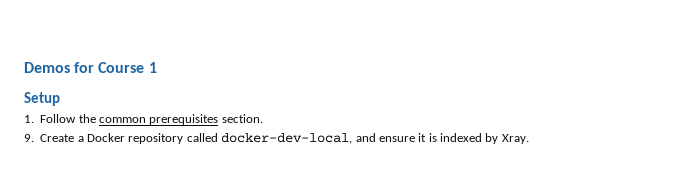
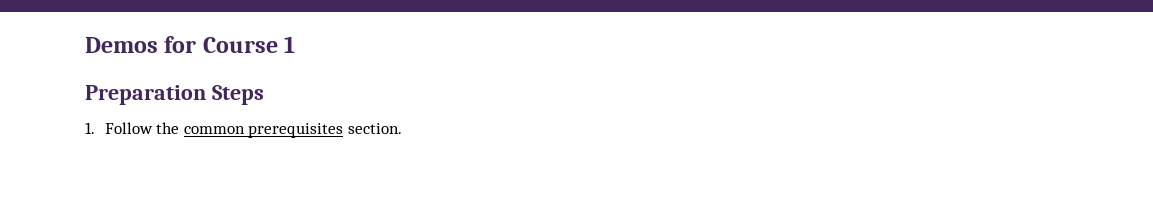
- Setup
+ Preparation Steps
- 9. Create a Docker repository called docker-dev-local, and ensure it is indexed by Xray.

